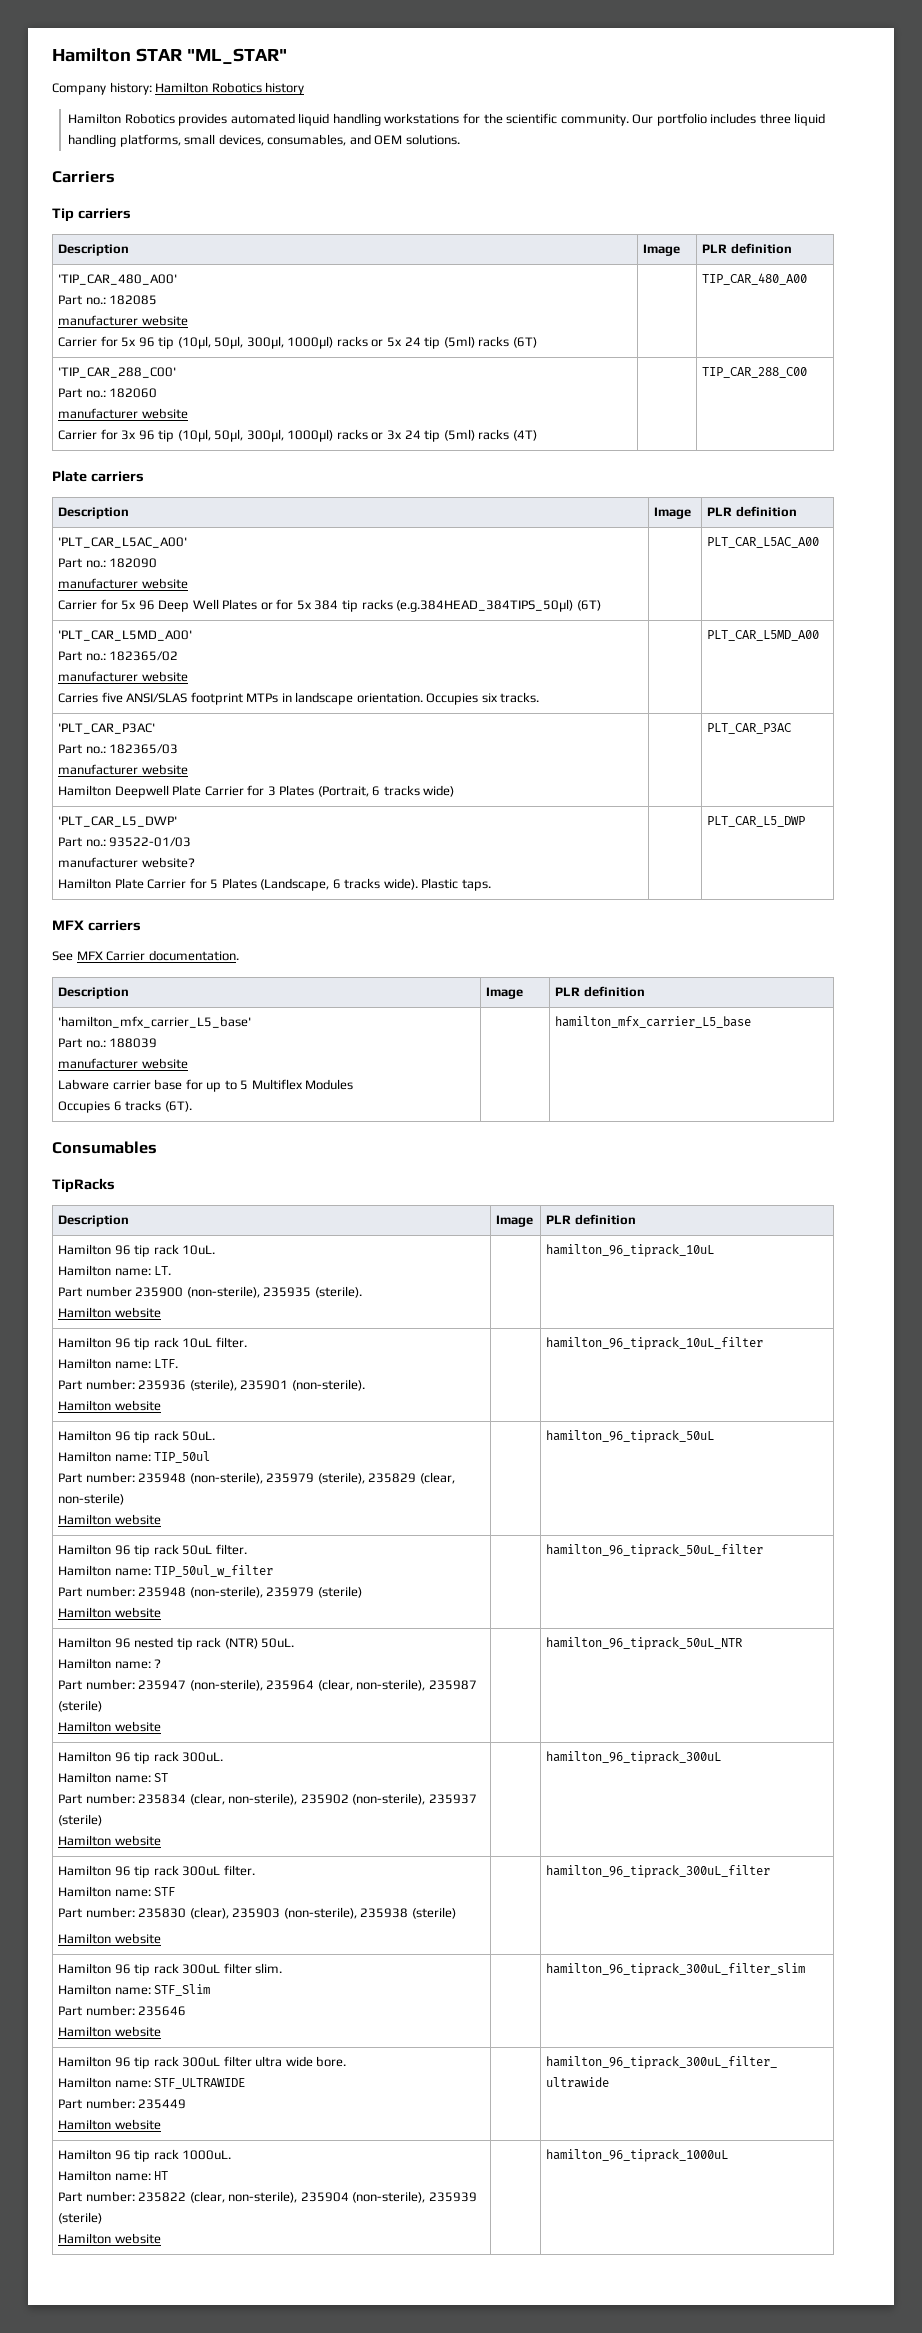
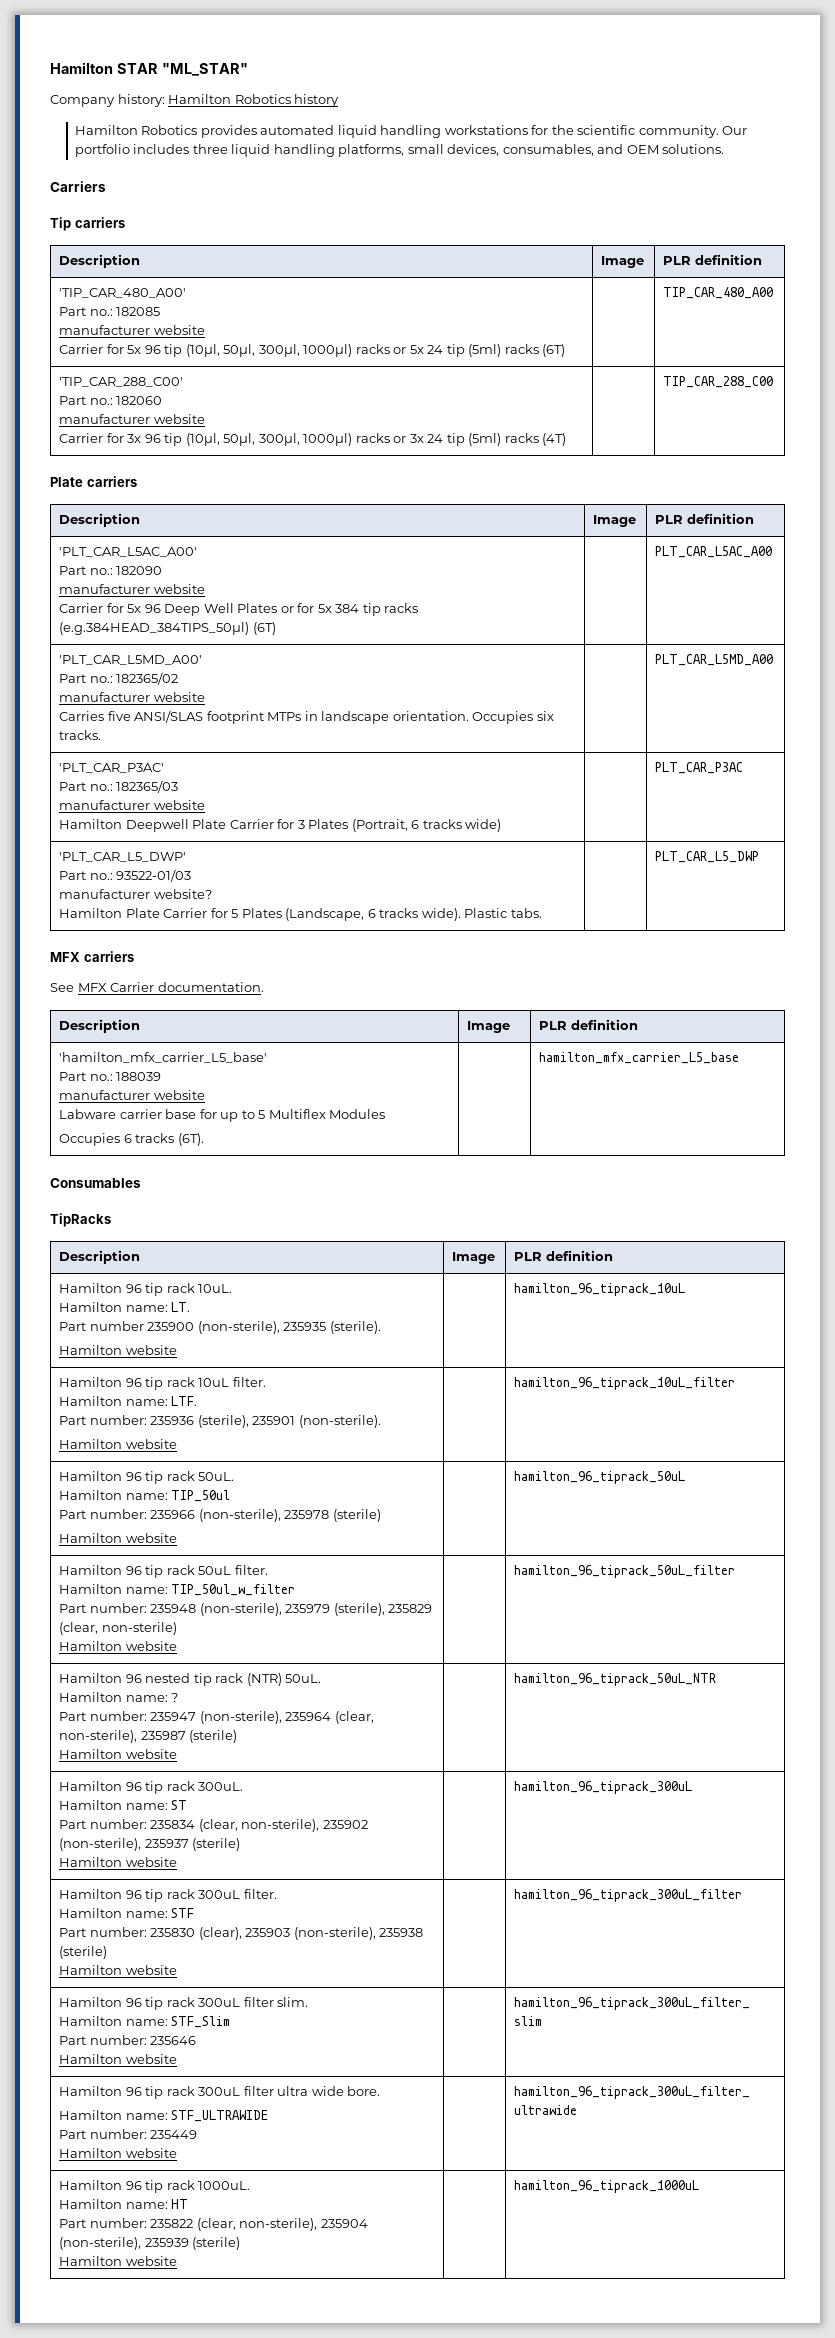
  'PLT_CAR_L5_DWP'
  Part no.: 93522-01/03
  manufacturer website?
- Hamilton Plate Carrier for 5 Plates (Landscape, 6 tracks wide). Plastic taps. | | PLT_CAR_L5_DWP
+ Hamilton Plate Carrier for 5 Plates (Landscape, 6 tracks wide). Plastic tabs. | | PLT_CAR_L5_DWP
  Hamilton 96 tip rack 50uL.
  Hamilton name: TIP_50ul
- Part number: 235948 (non-sterile), 235979 (sterile), 235829 (clear, non-sterile)
+ Part number: 235966 (non-sterile), 235978 (sterile)
  Hamilton 96 tip rack 50uL filter.
  Hamilton name: TIP_50ul_w_filter
- Part number: 235948 (non-sterile), 235979 (sterile)
+ Part number: 235948 (non-sterile), 235979 (sterile), 235829 (clear, non-sterile)

